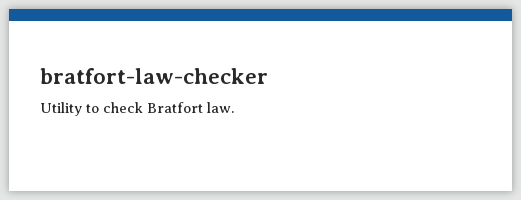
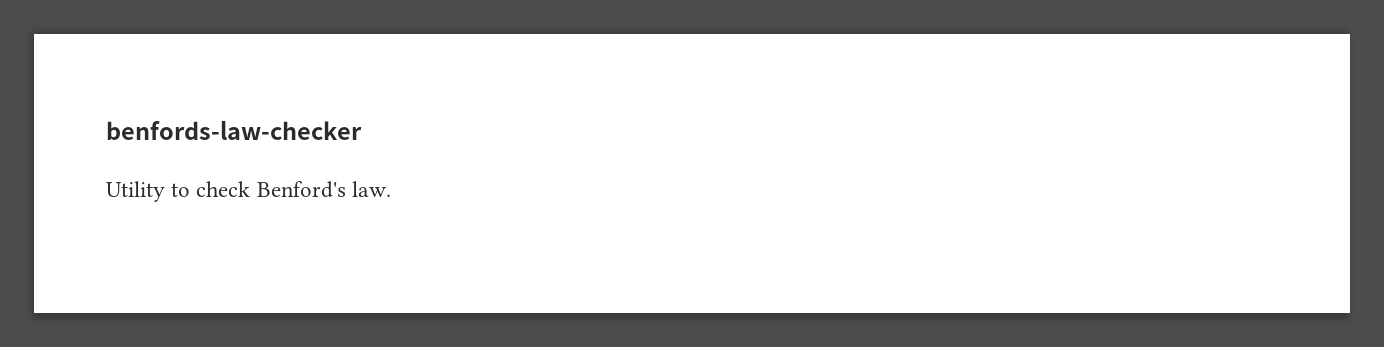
- bratfort-law-checker
+ benfords-law-checker
- Utility to check Bratfort law.
+ Utility to check Benford's law.

